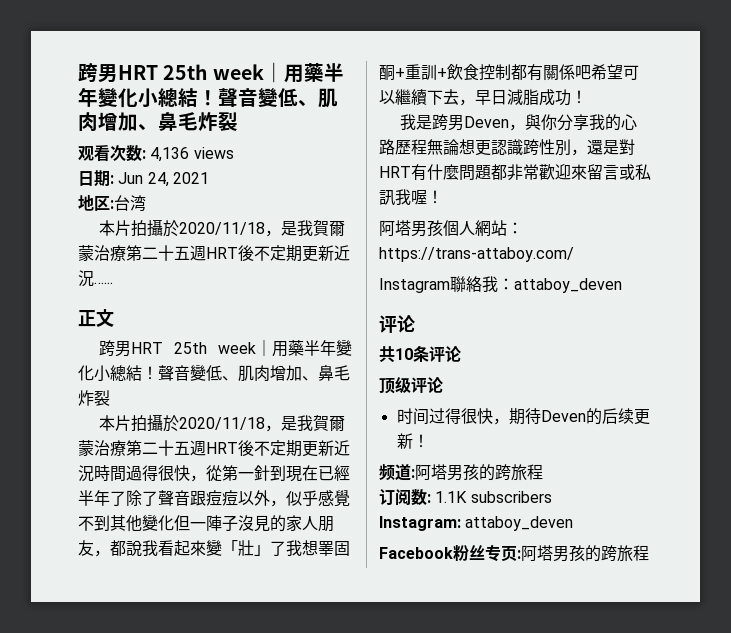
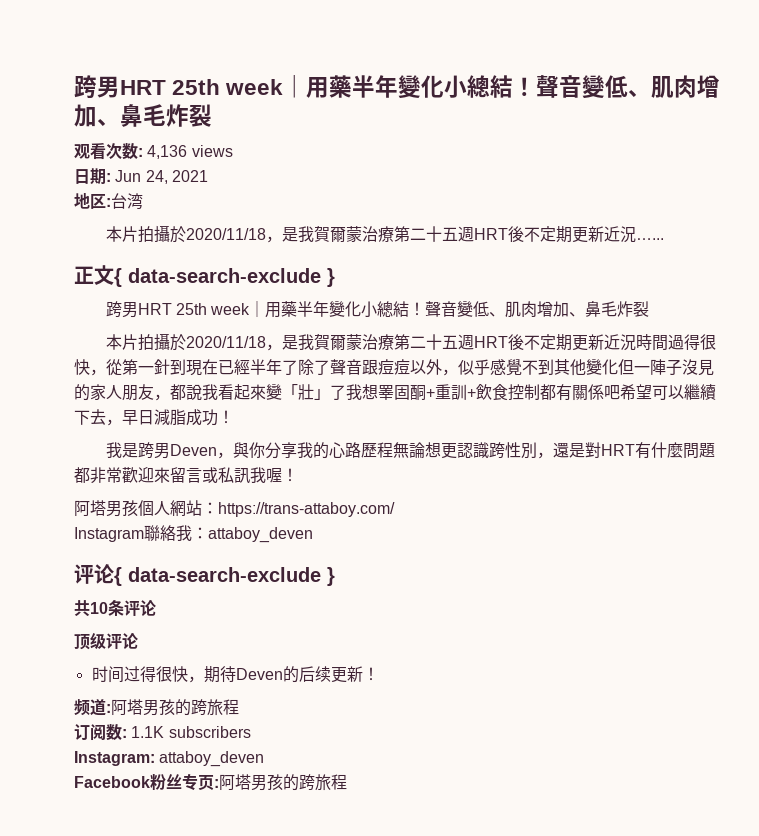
- 正文
+ 正文{ data-search-exclude }
  Instagram聯絡我：attaboy_deven
- 评论
+ 评论{ data-search-exclude }

